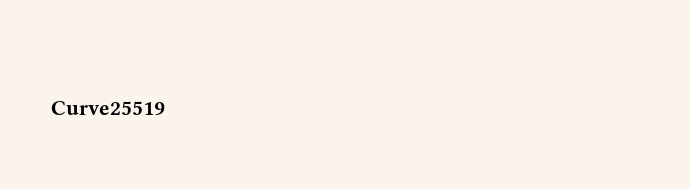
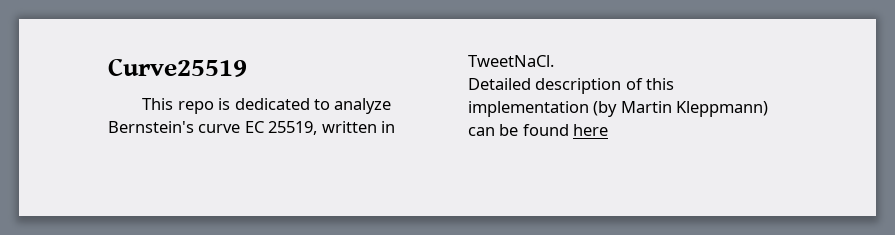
+ This repo is dedicated to analyze Bernstein's curve EC 25519, written in TweetNaCl.
+ Detailed description of this implementation (by Martin Kleppmann) can be found here

